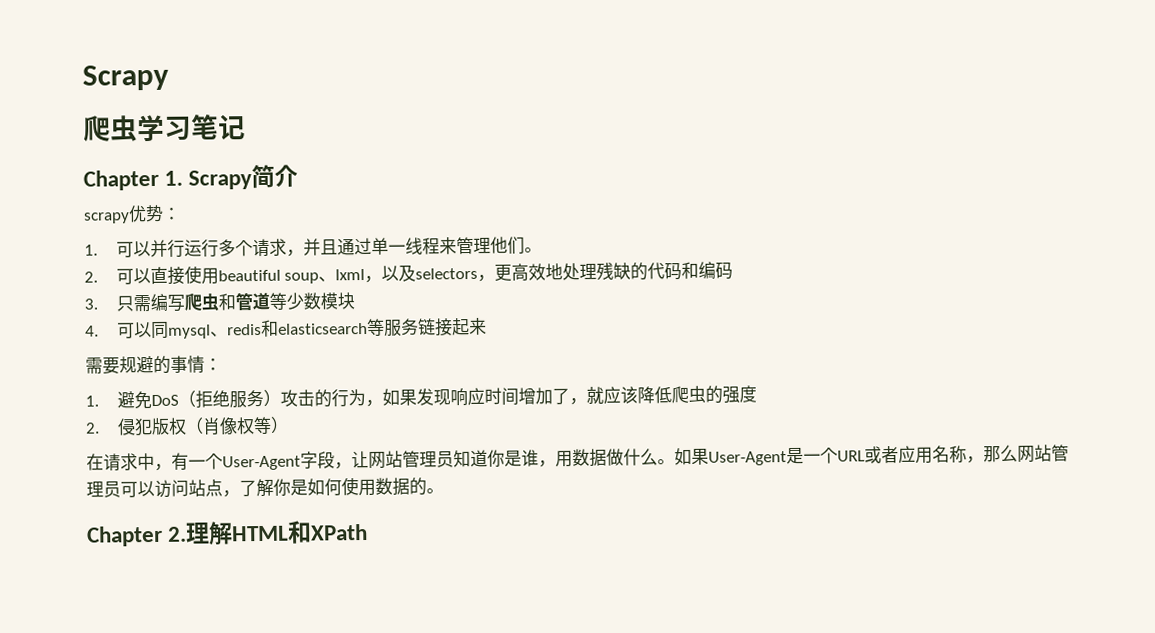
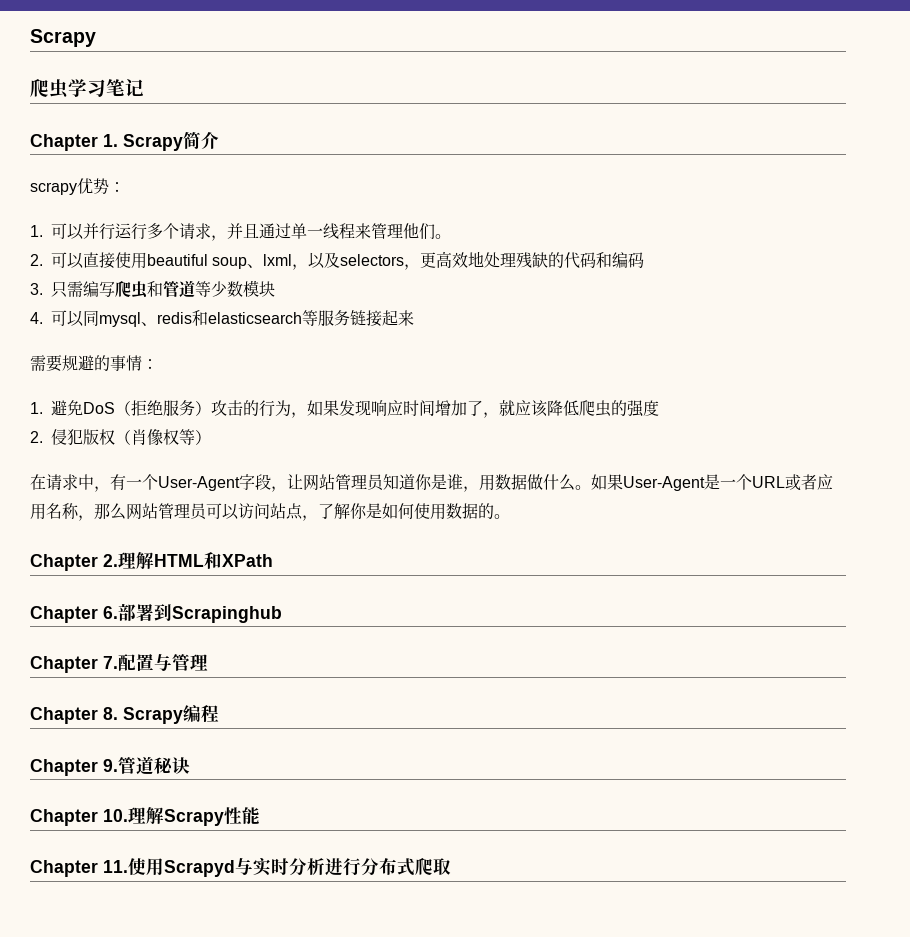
+ Chapter 6.部署到Scrapinghub
+ Chapter 7.配置与管理
+ Chapter 8. Scrapy编程
+ Chapter 9.管道秘诀
+ Chapter 10.理解Scrapy性能
+ Chapter 11.使用Scrapyd与实时分析进行分布式爬取

